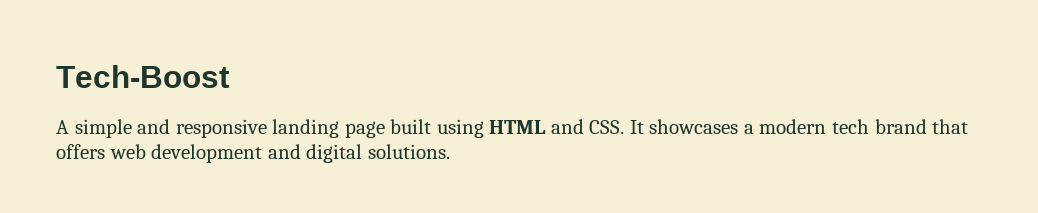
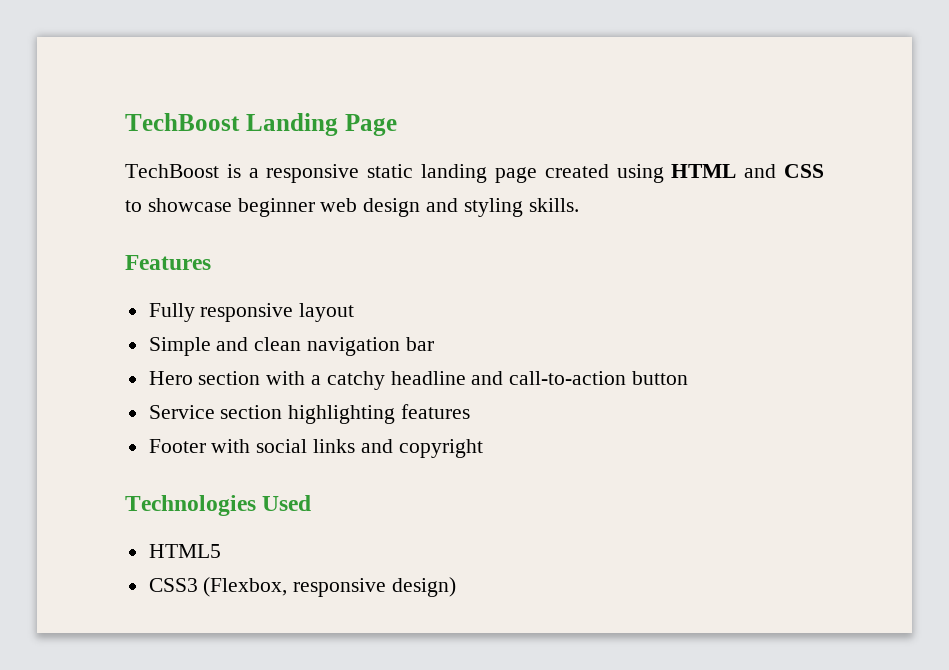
- Tech-Boost
- A simple and responsive landing page built using HTML and CSS. It showcases a modern tech brand that offers web development and digital solutions.
+ TechBoost Landing Page
+ TechBoost is a responsive static landing page created using HTML and CSS to showcase beginner web design and styling skills.
+ Features
+ Fully responsive layout
+ Simple and clean navigation bar
+ Hero section with a catchy headline and call-to-action button
+ Service section highlighting features
+ Footer with social links and copyright
+ Technologies Used
+ HTML5
+ CSS3 (Flexbox, responsive design)

